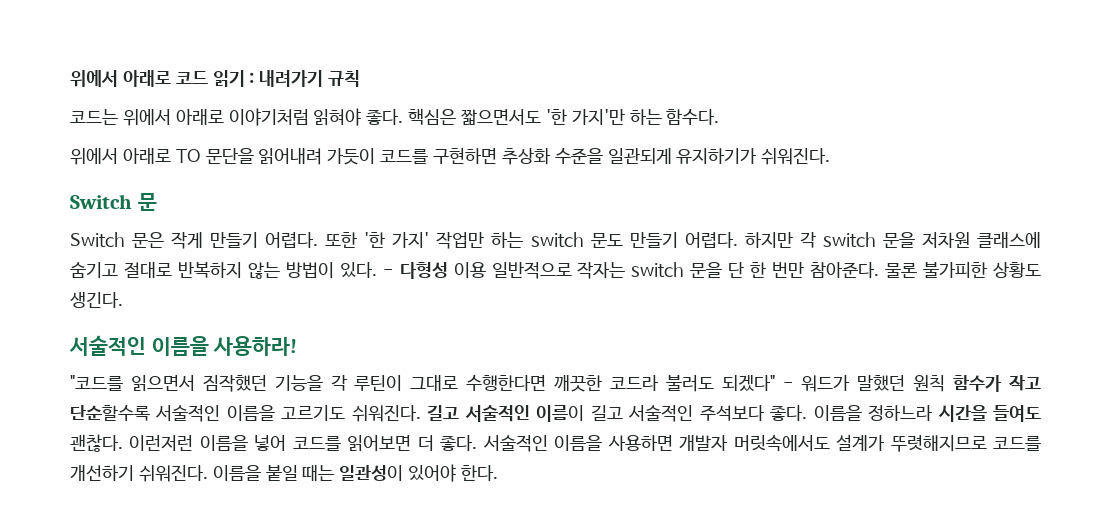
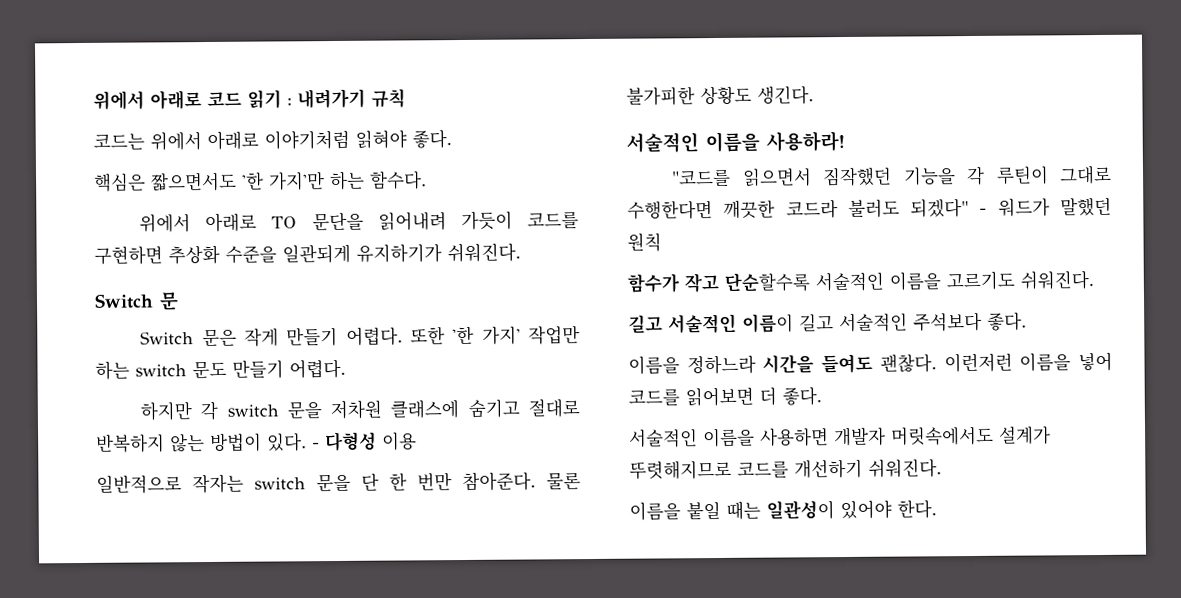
- 코드는 위에서 아래로 이야기처럼 읽혀야 좋다. 핵심은 짧으면서도 '한 가지'만 하는 함수다.
+ 코드는 위에서 아래로 이야기처럼 읽혀야 좋다.
+ 핵심은 짧으면서도 '한 가지'만 하는 함수다.
- 또한 '한 가지' 작업만 하는 switch 문도 만들기 어렵다. 하지만 각 switch 문을 저차원 클래스에 숨기고 절대로 반복하지 않는 방법이 있다.
+ 또한 '한 가지' 작업만 하는 switch 문도 만들기 어렵다.
+ 하지만 각 switch 문을 저차원 클래스에 숨기고 절대로 반복하지 않는 방법이 있다.
- - 다형성 이용 일반적으로 작자는 switch 문을 단 한 번만 참아준다.
+ - 다형성 이용
+ 일반적으로 작자는 switch 문을 단 한 번만 참아준다.
- "코드를 읽으면서 짐작했던 기능을 각 루틴이 그대로 수행한다면 깨끗한 코드라 불러도 되겠다" - 워드가 말했던 원칙 함수가 작고 단순할수록 서술적인 이름을 고르기도 쉬워진다. 길고 서술적인 이름이 길고 서술적인 주석보다 좋다. 이름을 정하느라 시간을 들여도 괜찮다.
+ "코드를 읽으면서 짐작했던 기능을 각 루틴이 그대로 수행한다면 깨끗한 코드라 불러도 되겠다" - 워드가 말했던 원칙
+ 함수가 작고 단순할수록 서술적인 이름을 고르기도 쉬워진다.
+ 길고 서술적인 이름이 길고 서술적인 주석보다 좋다.
+ 이름을 정하느라 시간을 들여도 괜찮다.
- 이런저런 이름을 넣어 코드를 읽어보면 더 좋다. 서술적인 이름을 사용하면 개발자 머릿속에서도 설계가 뚜렷해지므로 코드를 개선하기 쉬워진다. 이름을 붙일 때는 일관성이 있어야 한다.
+ 이런저런 이름을 넣어 코드를 읽어보면 더 좋다.
+ 서술적인 이름을 사용하면 개발자 머릿속에서도 설계가 뚜렷해지므로 코드를 개선하기 쉬워진다.
+ 이름을 붙일 때는 일관성이 있어야 한다.

